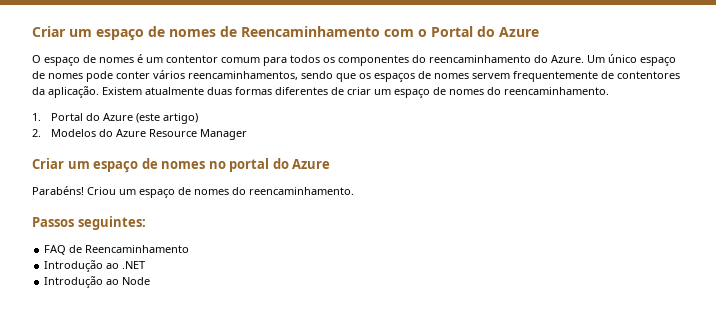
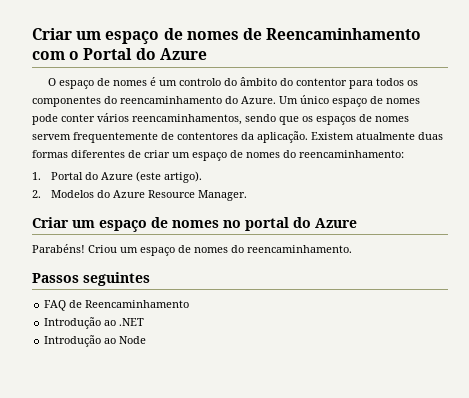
- O espaço de nomes é um contentor comum para todos os componentes do reencaminhamento do Azure.
+ O espaço de nomes é um controlo do âmbito do contentor para todos os componentes do reencaminhamento do Azure.
- Existem atualmente duas formas diferentes de criar um espaço de nomes do reencaminhamento.
+ Existem atualmente duas formas diferentes de criar um espaço de nomes do reencaminhamento:
- 1. Portal do Azure (este artigo)
+ 1. Portal do Azure (este artigo).
- 2. Modelos do Azure Resource Manager
+ 2. Modelos do Azure Resource Manager.
- Passos seguintes:
+ Passos seguintes

